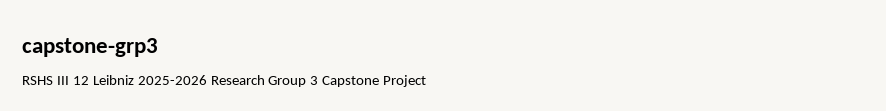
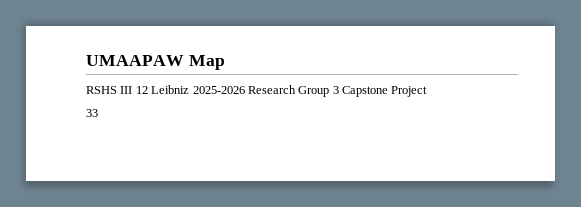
- capstone-grp3
+ UMAAPAW Map
+ 33

